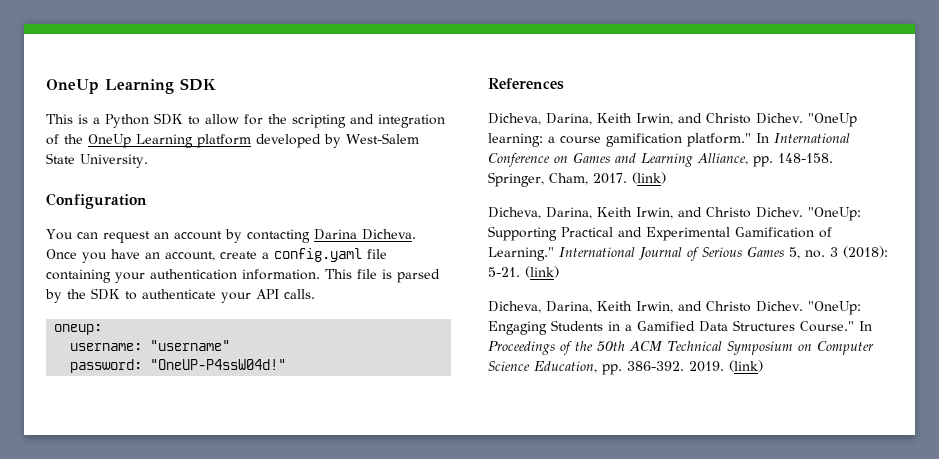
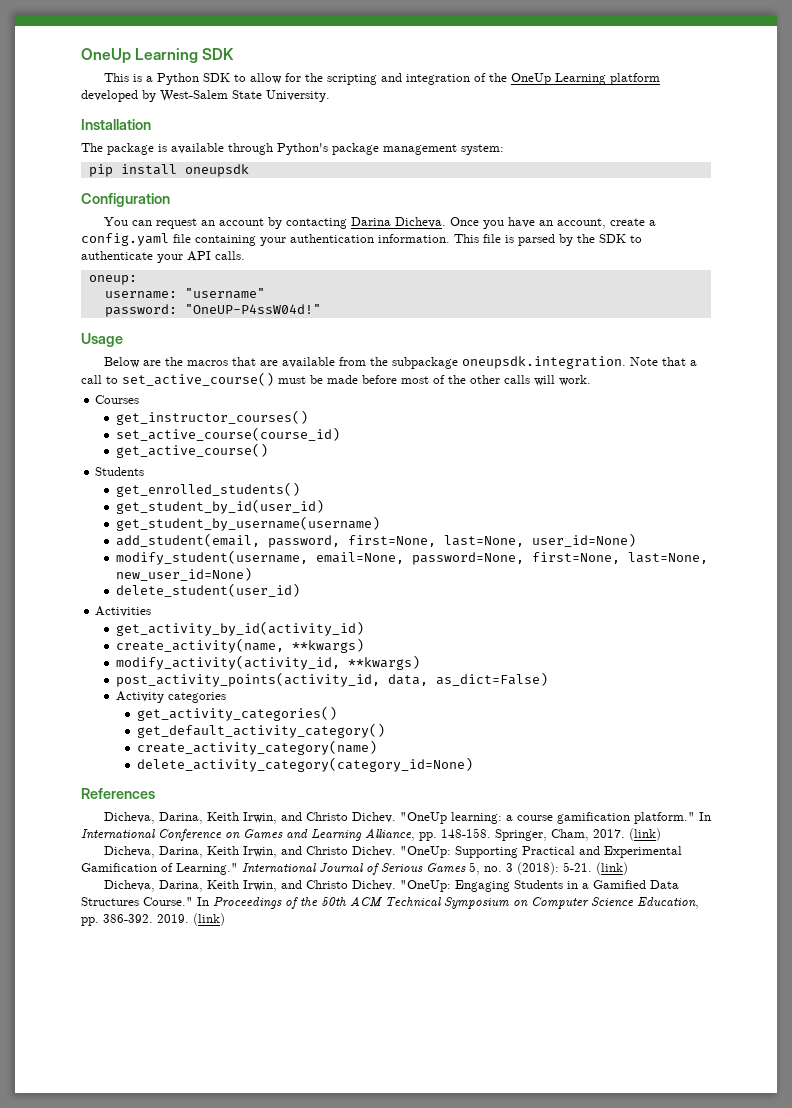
+ Installation
+ The package is available through Python's package management system:
+ pip install oneupsdk
+ Usage
+ Below are the macros that are available from the subpackage oneupsdk.integration. Note that a call to set_active_course() must be made before most of the other calls will work.
+ Courses
+ get_instructor_courses()
+ set_active_course(course_id)
+ get_active_course()
+ Students
+ get_enrolled_students()
+ get_student_by_id(user_id)
+ get_student_by_username(username)
+ add_student(email, password, first=None, last=None, user_id=None)
+ modify_student(username, email=None, password=None, first=None, last=None, new_user_id=None)
+ delete_student(user_id)
+ Activities
+ get_activity_by_id(activity_id)
+ create_activity(name, **kwargs)
+ modify_activity(activity_id, **kwargs)
+ post_activity_points(activity_id, data, as_dict=False)
+ Activity categories
+ get_activity_categories()
+ get_default_activity_category()
+ create_activity_category(name)
+ delete_activity_category(category_id=None)

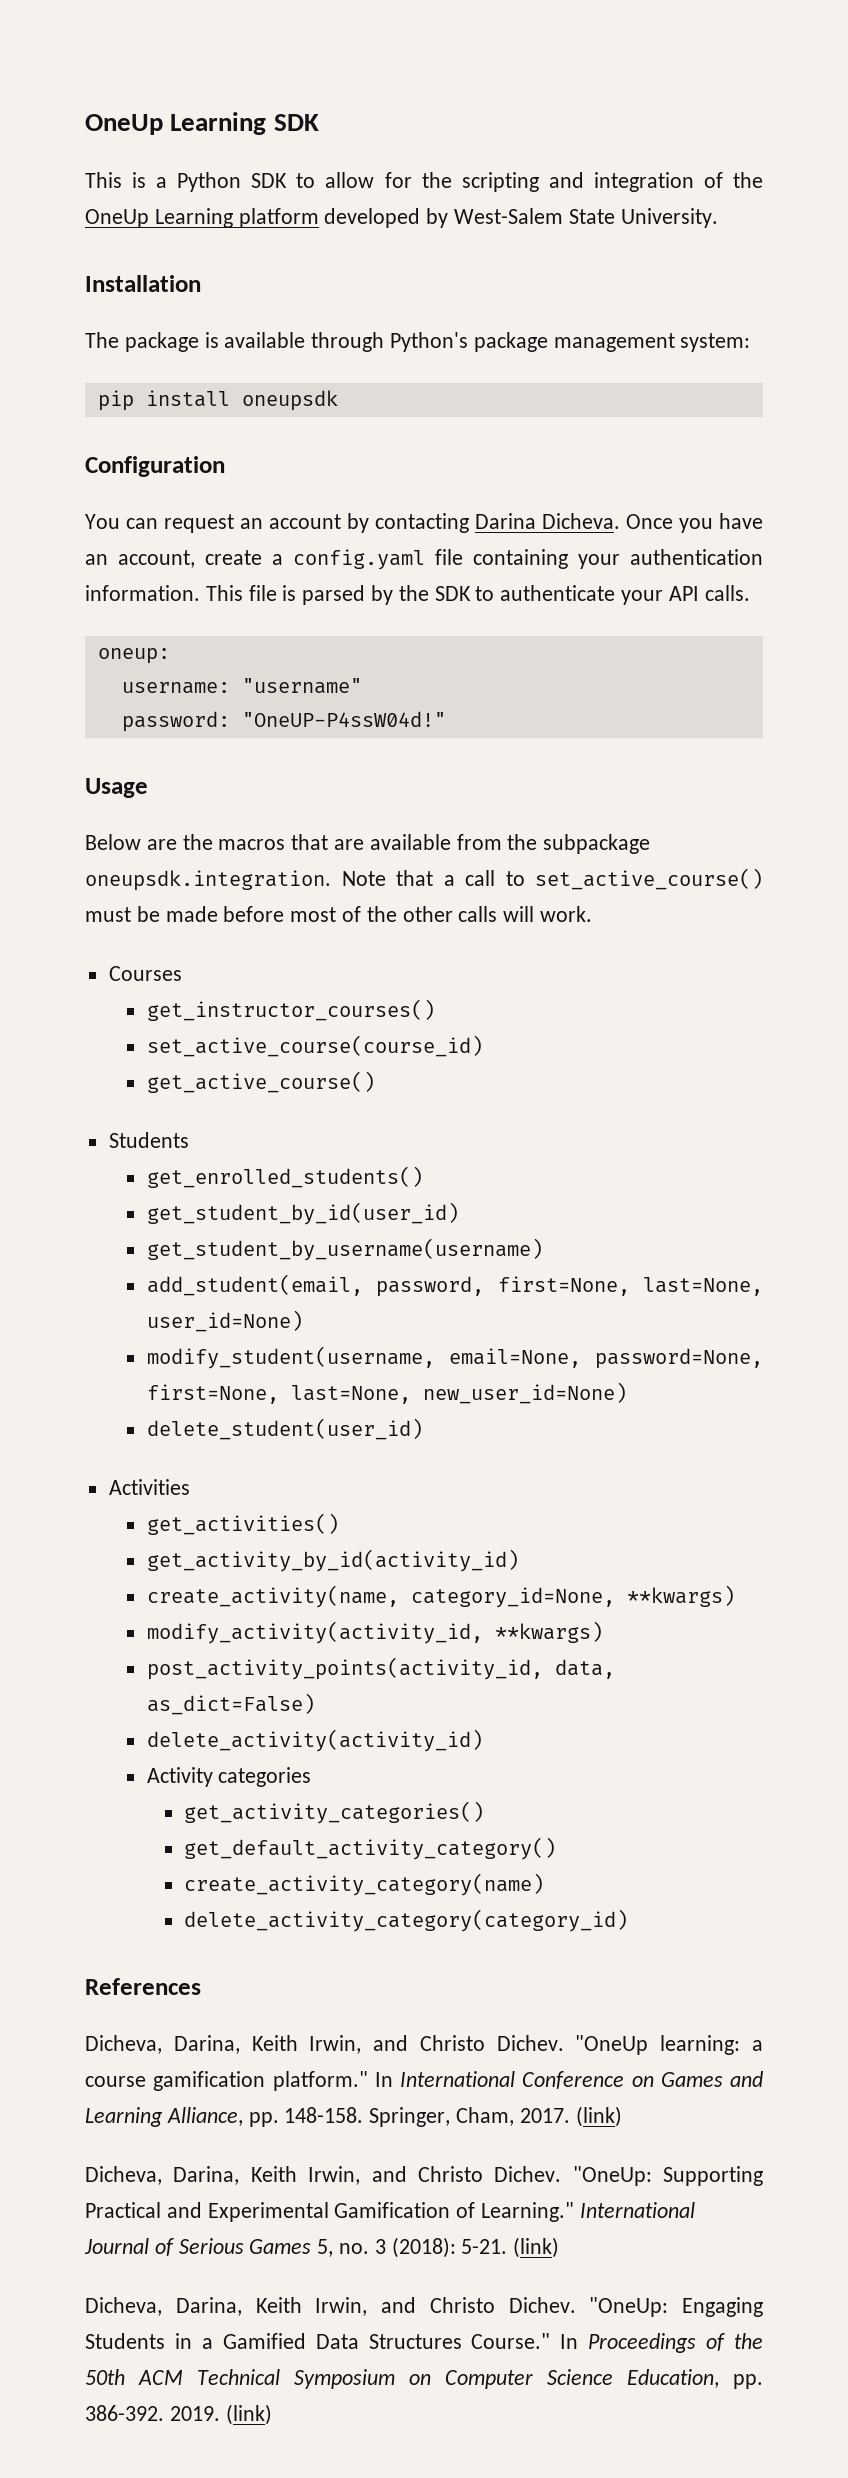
+ get_activities()
- create_activity(name, **kwargs)
+ create_activity(name, category_id=None, **kwargs)
+ delete_activity(activity_id)
- delete_activity_category(category_id=None)
+ delete_activity_category(category_id)

